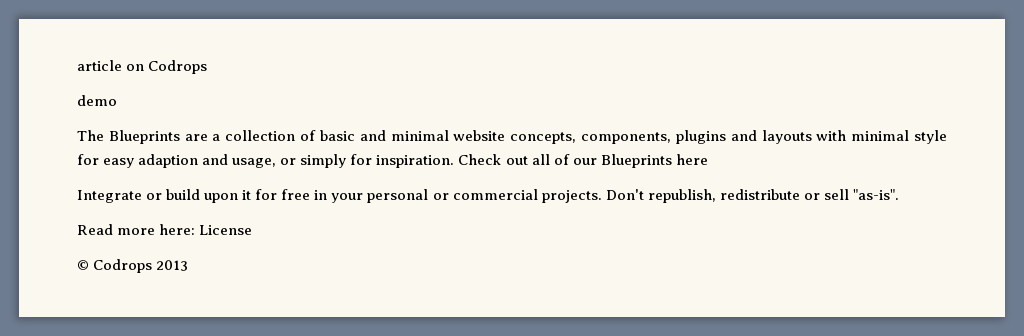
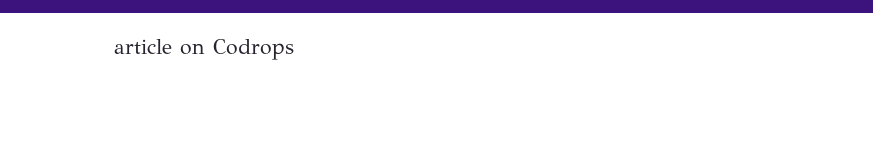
- demo
- The Blueprints are a collection of basic and minimal website concepts, components, plugins and layouts with minimal style for easy adaption and usage, or simply for inspiration. Check out all of our Blueprints here
- Integrate or build upon it for free in your personal or commercial projects. Don't republish, redistribute or sell "as-is".
- Read more here: License
- © Codrops 2013

